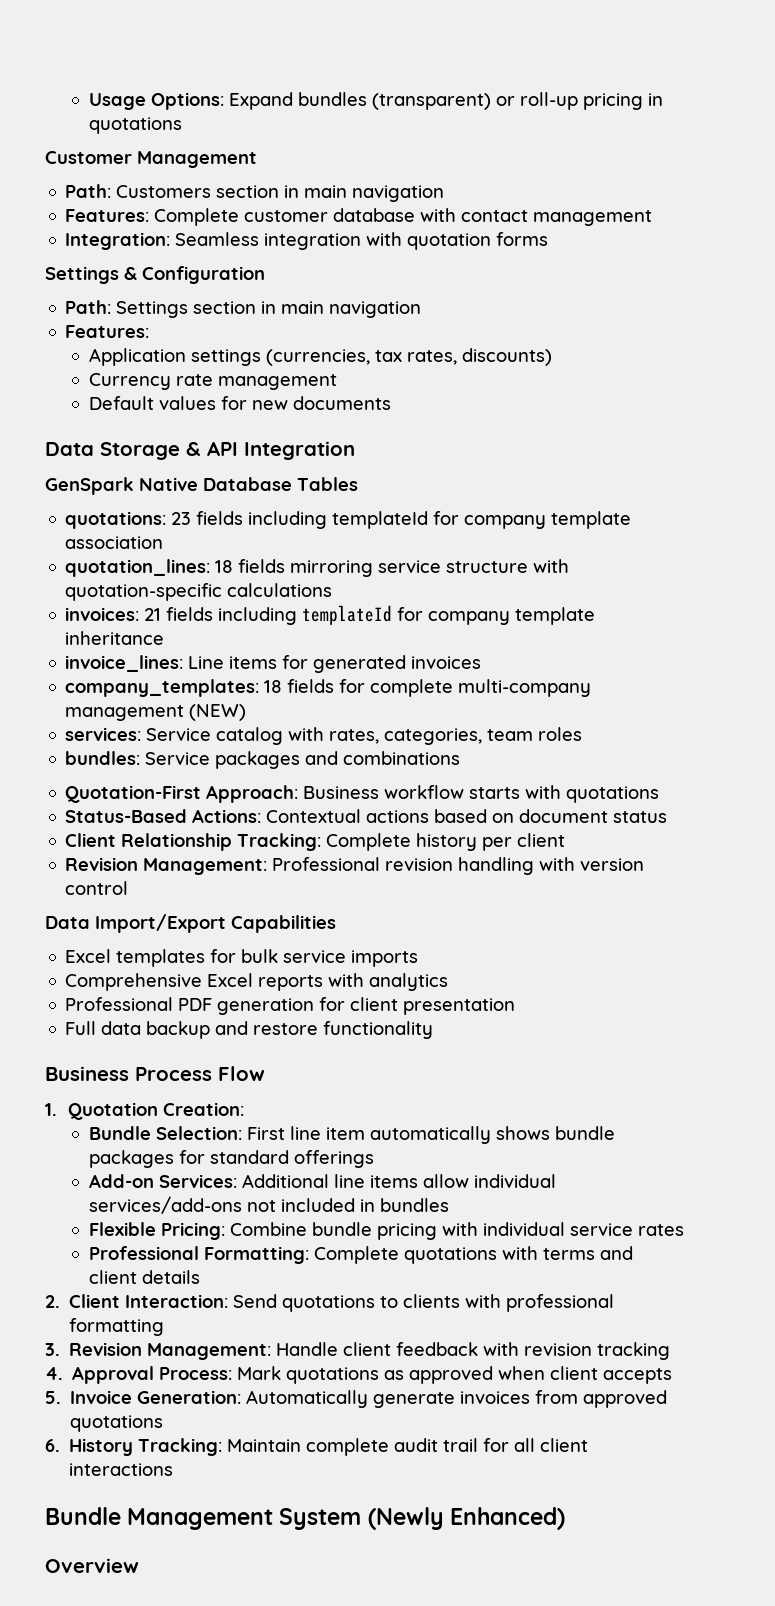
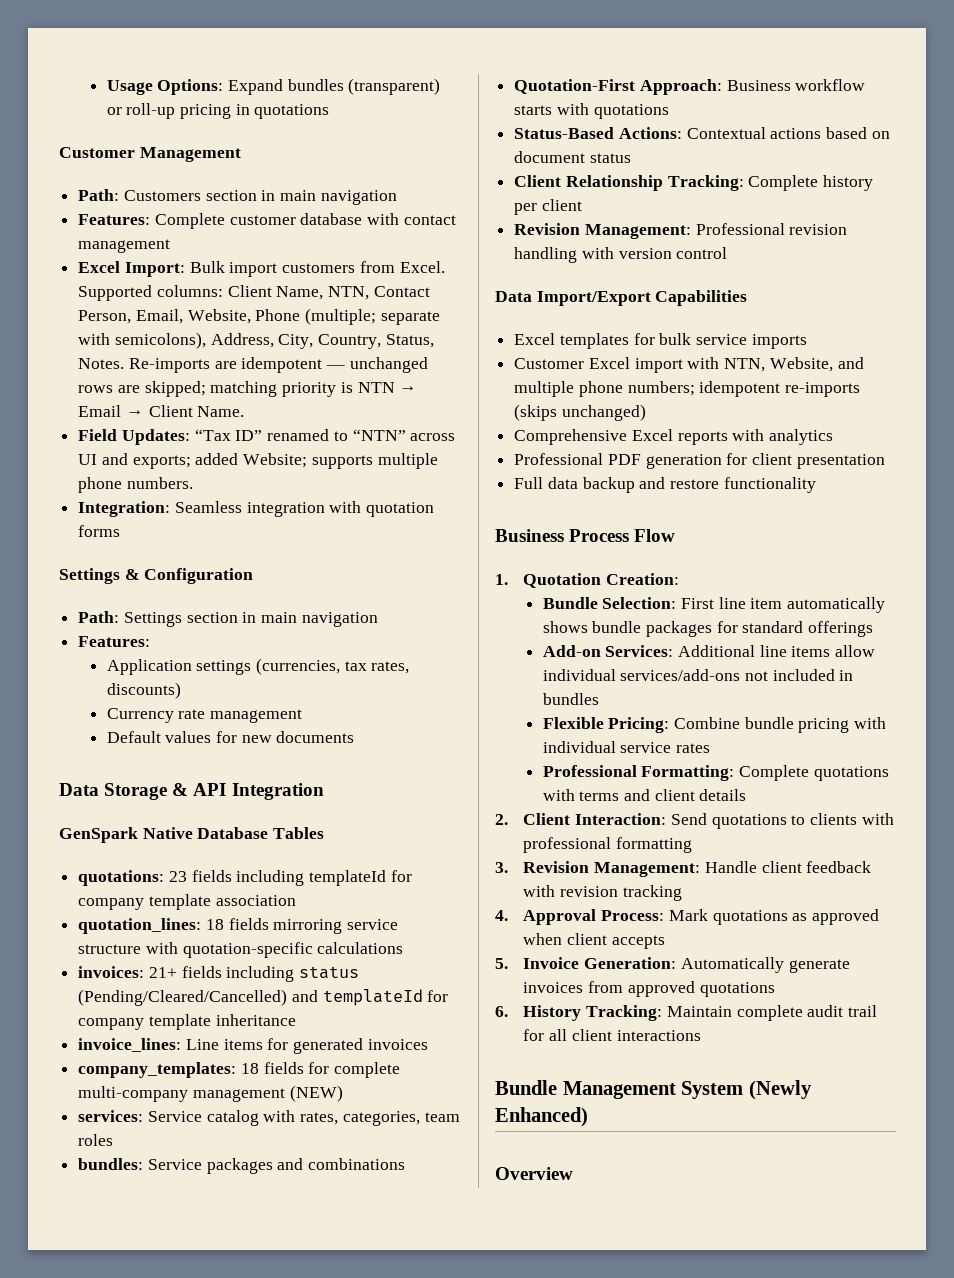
+ Excel Import: Bulk import customers from Excel. Supported columns: Client Name, NTN, Contact Person, Email, Website, Phone (multiple; separate with semicolons), Address, City, Country, Status, Notes. Re-imports are idempotent — unchanged rows are skipped; matching priority is NTN → Email → Client Name.
+ Field Updates: “Tax ID” renamed to “NTN” across UI and exports; added Website; supports multiple phone numbers.
- invoices: 21 fields including templateId for company template inheritance
+ invoices: 21+ fields including status (Pending/Cleared/Cancelled) and templateId for company template inheritance
+ Customer Excel import with NTN, Website, and multiple phone numbers; idempotent re-imports (skips unchanged)

